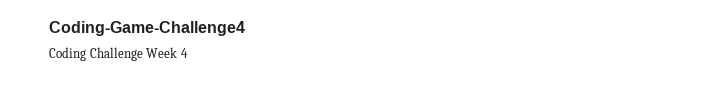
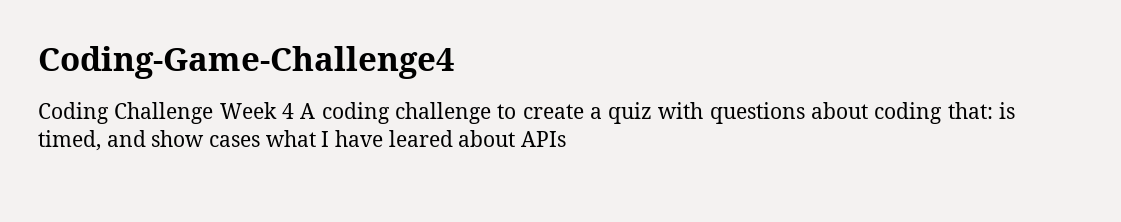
- Coding Challenge Week 4
+ Coding Challenge Week 4 A coding challenge to create a quiz with questions about coding that: is timed, and show cases what I have leared about APIs

